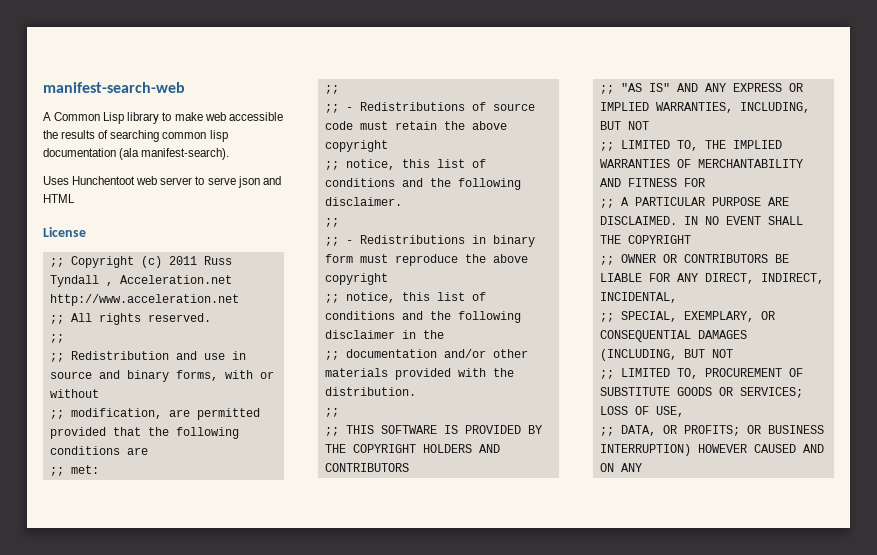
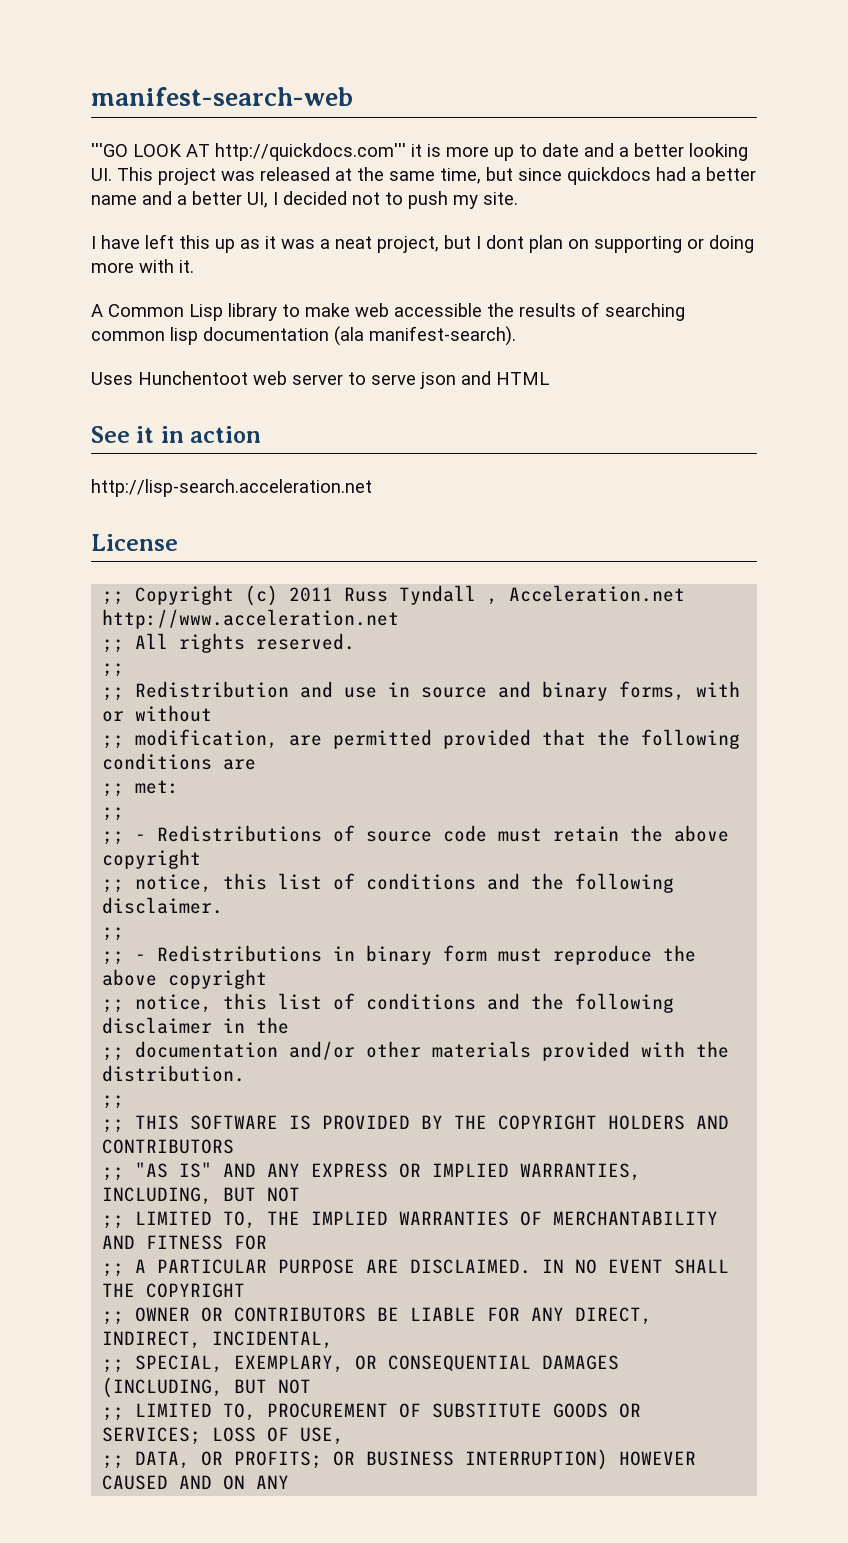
+ '''GO LOOK AT http://quickdocs.com''' it is more up to date and a better looking UI. This project was released at the same time, but since quickdocs had a better name and a better UI, I decided not to push my site.
+ I have left this up as it was a neat project, but I dont plan on supporting or doing more with it.
+ See it in action
+ http://lisp-search.acceleration.net

